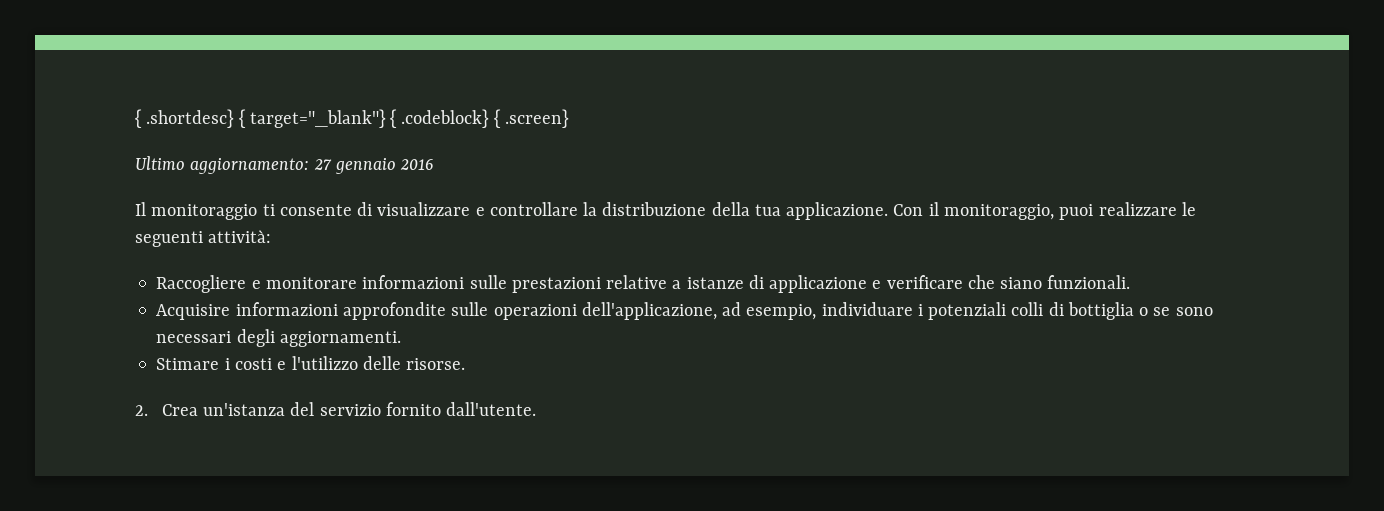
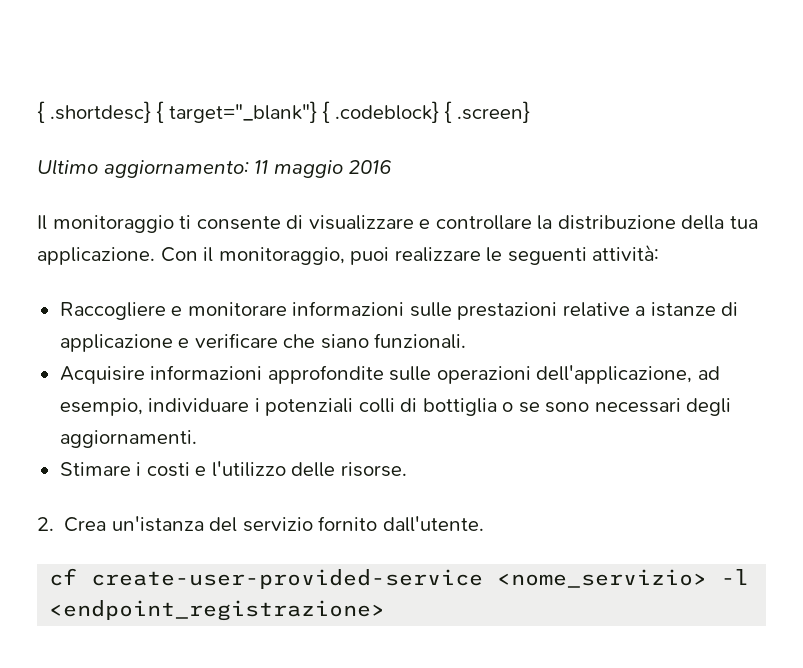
- Ultimo aggiornamento: 27 gennaio 2016
+ Ultimo aggiornamento: 11 maggio 2016
+ cf create-user-provided-service <nome_servizio> -l <endpoint_registrazione>

